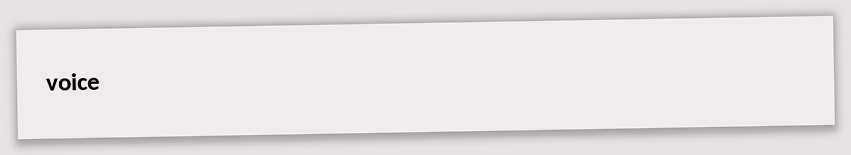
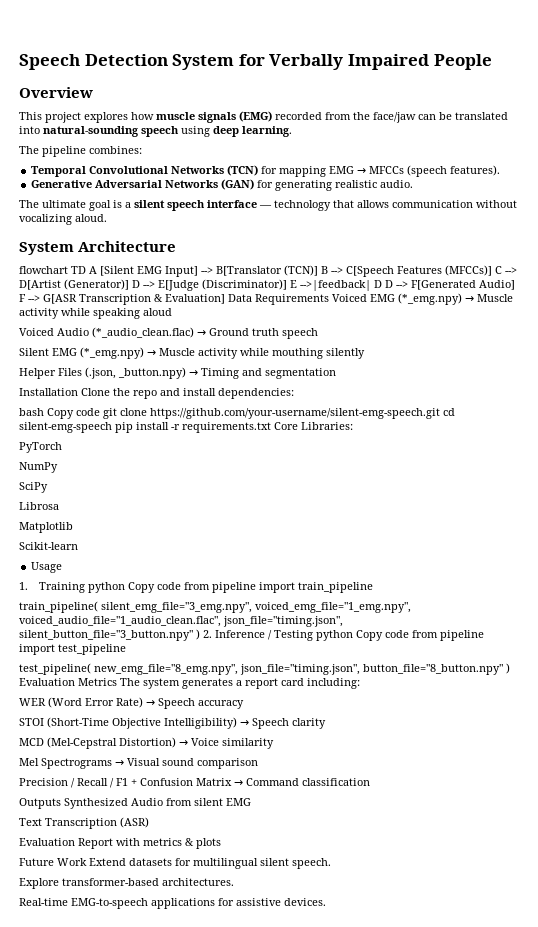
- voice
+ Speech Detection System for Verbally Impaired People
+ Overview
+ This project explores how muscle signals (EMG) recorded from the face/jaw can be translated into natural-sounding speech using deep learning.
+ The pipeline combines:
+ Temporal Convolutional Networks (TCN) for mapping EMG → MFCCs (speech features).
+ Generative Adversarial Networks (GAN) for generating realistic audio.
+ The ultimate goal is a silent speech interface — technology that allows communication without vocalizing aloud.
+ System Architecture
+ flowchart TD A [Silent EMG Input] --> B[Translator (TCN)] B --> C[Speech Features (MFCCs)] C --> D[Artist (Generator)] D --> E[Judge (Discriminator)] E -->|feedback| D D --> F[Generated Audio] F --> G[ASR Transcription & Evaluation] Data Requirements Voiced EMG (*_emg.npy) → Muscle activity while speaking aloud
+ Voiced Audio (*_audio_clean.flac) → Ground truth speech
+ Silent EMG (*_emg.npy) → Muscle activity while mouthing silently
+ Helper Files (.json, _button.npy) → Timing and segmentation
+ Installation Clone the repo and install dependencies:
+ bash Copy code git clone https://github.com/your-username/silent-emg-speech.git cd silent-emg-speech pip install -r requirements.txt Core Libraries:
+ PyTorch
+ NumPy
+ SciPy
+ Librosa
+ Matplotlib
+ Scikit-learn
+ Usage
+ 1. Training python Copy code from pipeline import train_pipeline
+ train_pipeline( silent_emg_file="3_emg.npy", voiced_emg_file="1_emg.npy", voiced_audio_file="1_audio_clean.flac", json_file="timing.json", silent_button_file="3_button.npy" ) 2. Inference / Testing python Copy code from pipeline import test_pipeline
+ test_pipeline( new_emg_file="8_emg.npy", json_file="timing.json", button_file="8_button.npy" ) Evaluation Metrics The system generates a report card including:
+ WER (Word Error Rate) → Speech accuracy
+ STOI (Short-Time Objective Intelligibility) → Speech clarity
+ MCD (Mel-Cepstral Distortion) → Voice similarity
+ Mel Spectrograms → Visual sound comparison
+ Precision / Recall / F1 + Confusion Matrix → Command classification
+ Outputs Synthesized Audio from silent EMG
+ Text Transcription (ASR)
+ Evaluation Report with metrics & plots
+ Future Work Extend datasets for multilingual silent speech.
+ Explore transformer-based architectures.
+ Real-time EMG-to-speech applications for assistive devices.

